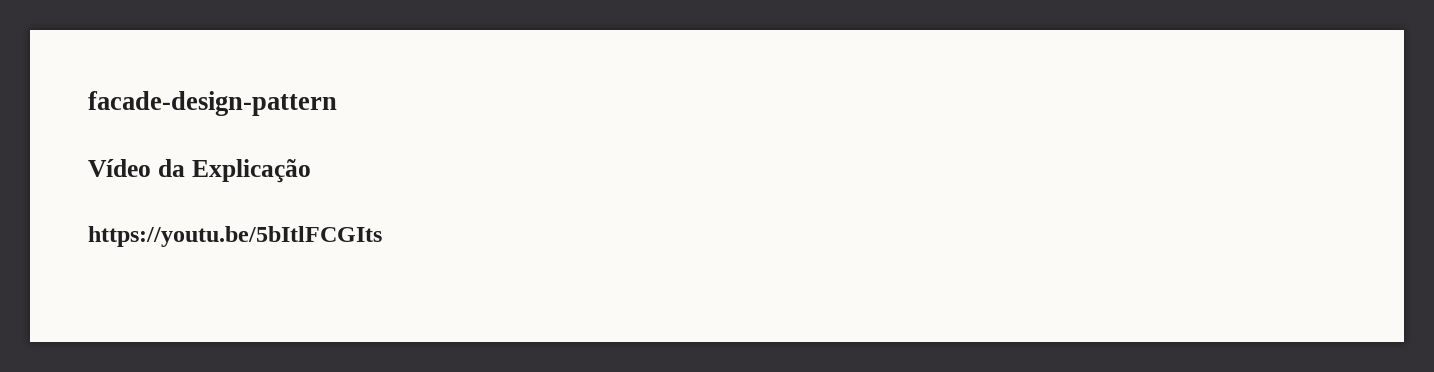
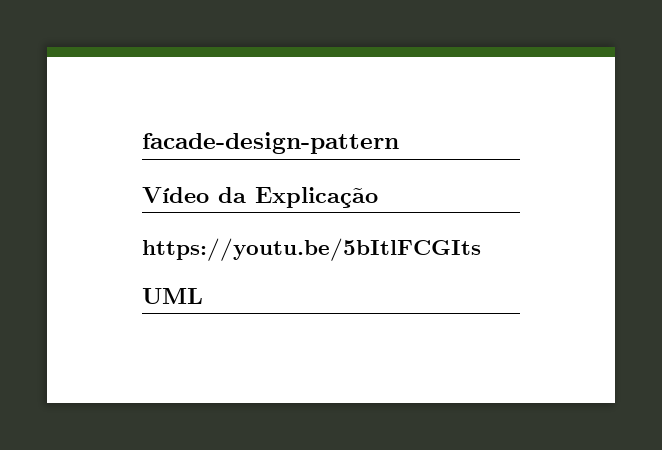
+ UML

